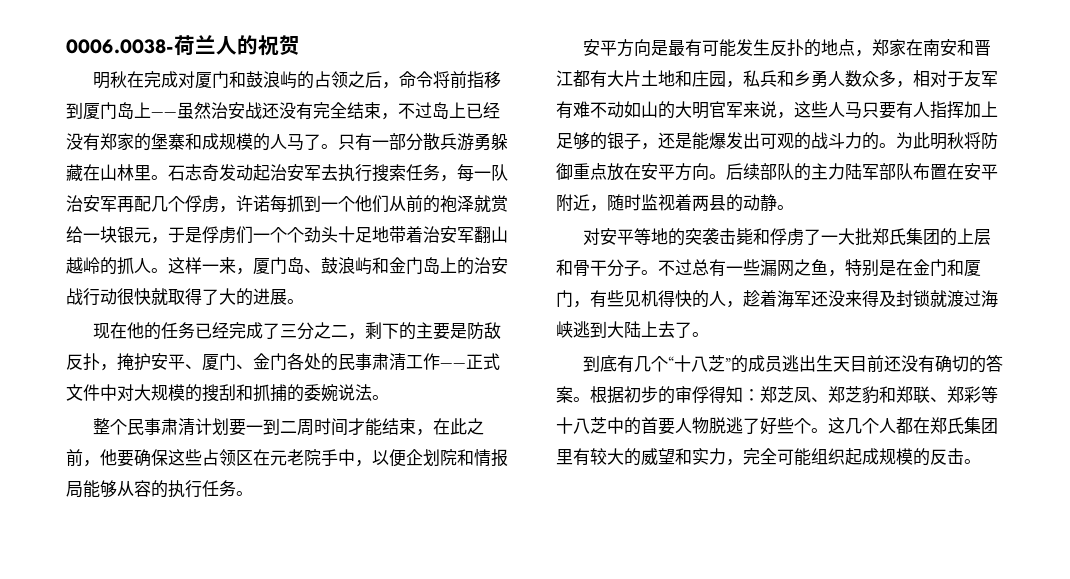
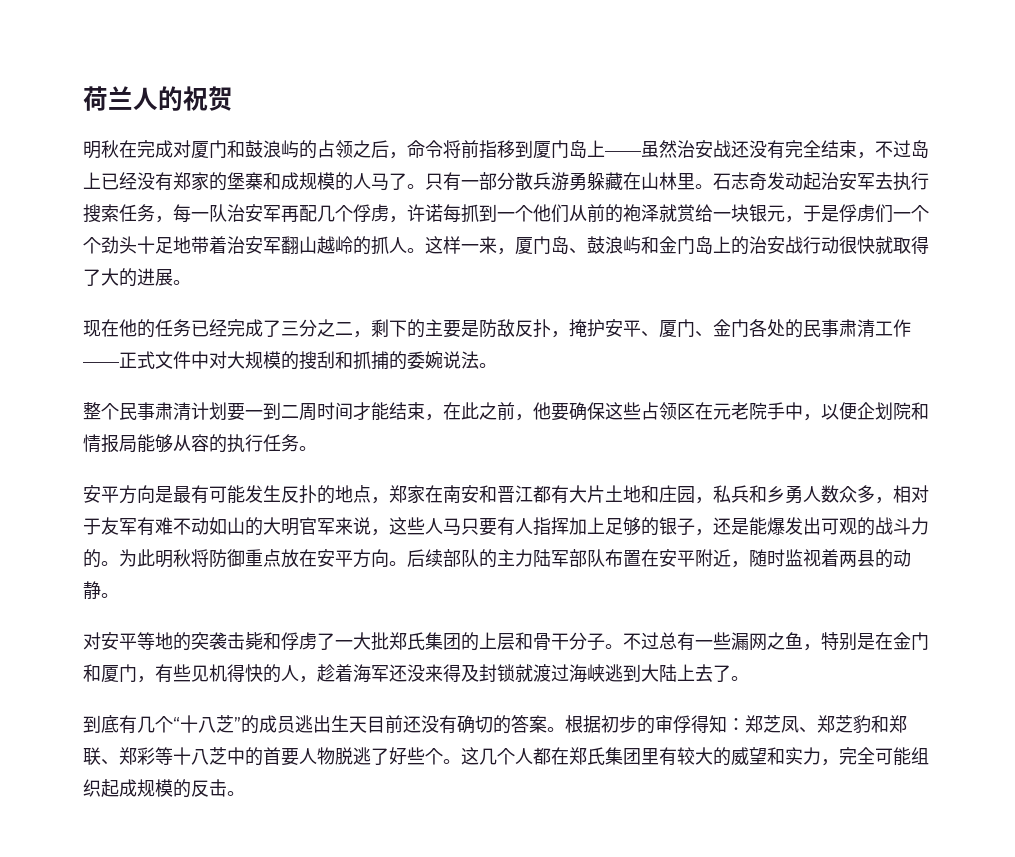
- 0006.0038-荷兰人的祝贺
+ 荷兰人的祝贺

